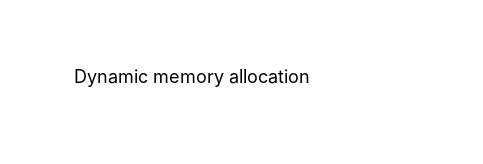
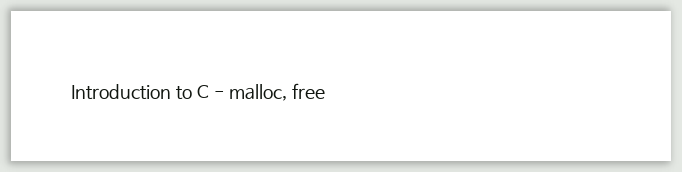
- Dynamic memory allocation
+ Introduction to C - malloc, free

